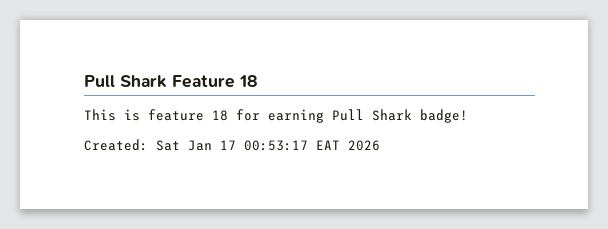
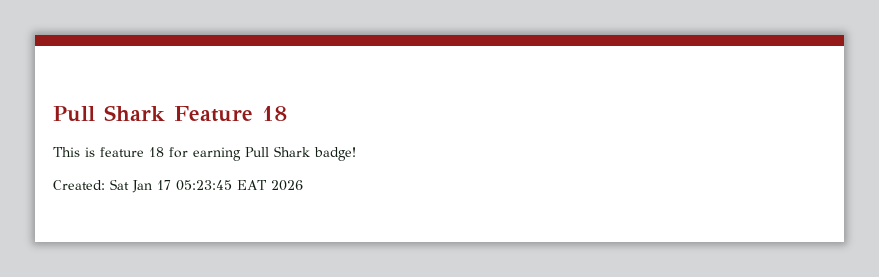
- Created: Sat Jan 17 00:53:17 EAT 2026
+ Created: Sat Jan 17 05:23:45 EAT 2026

